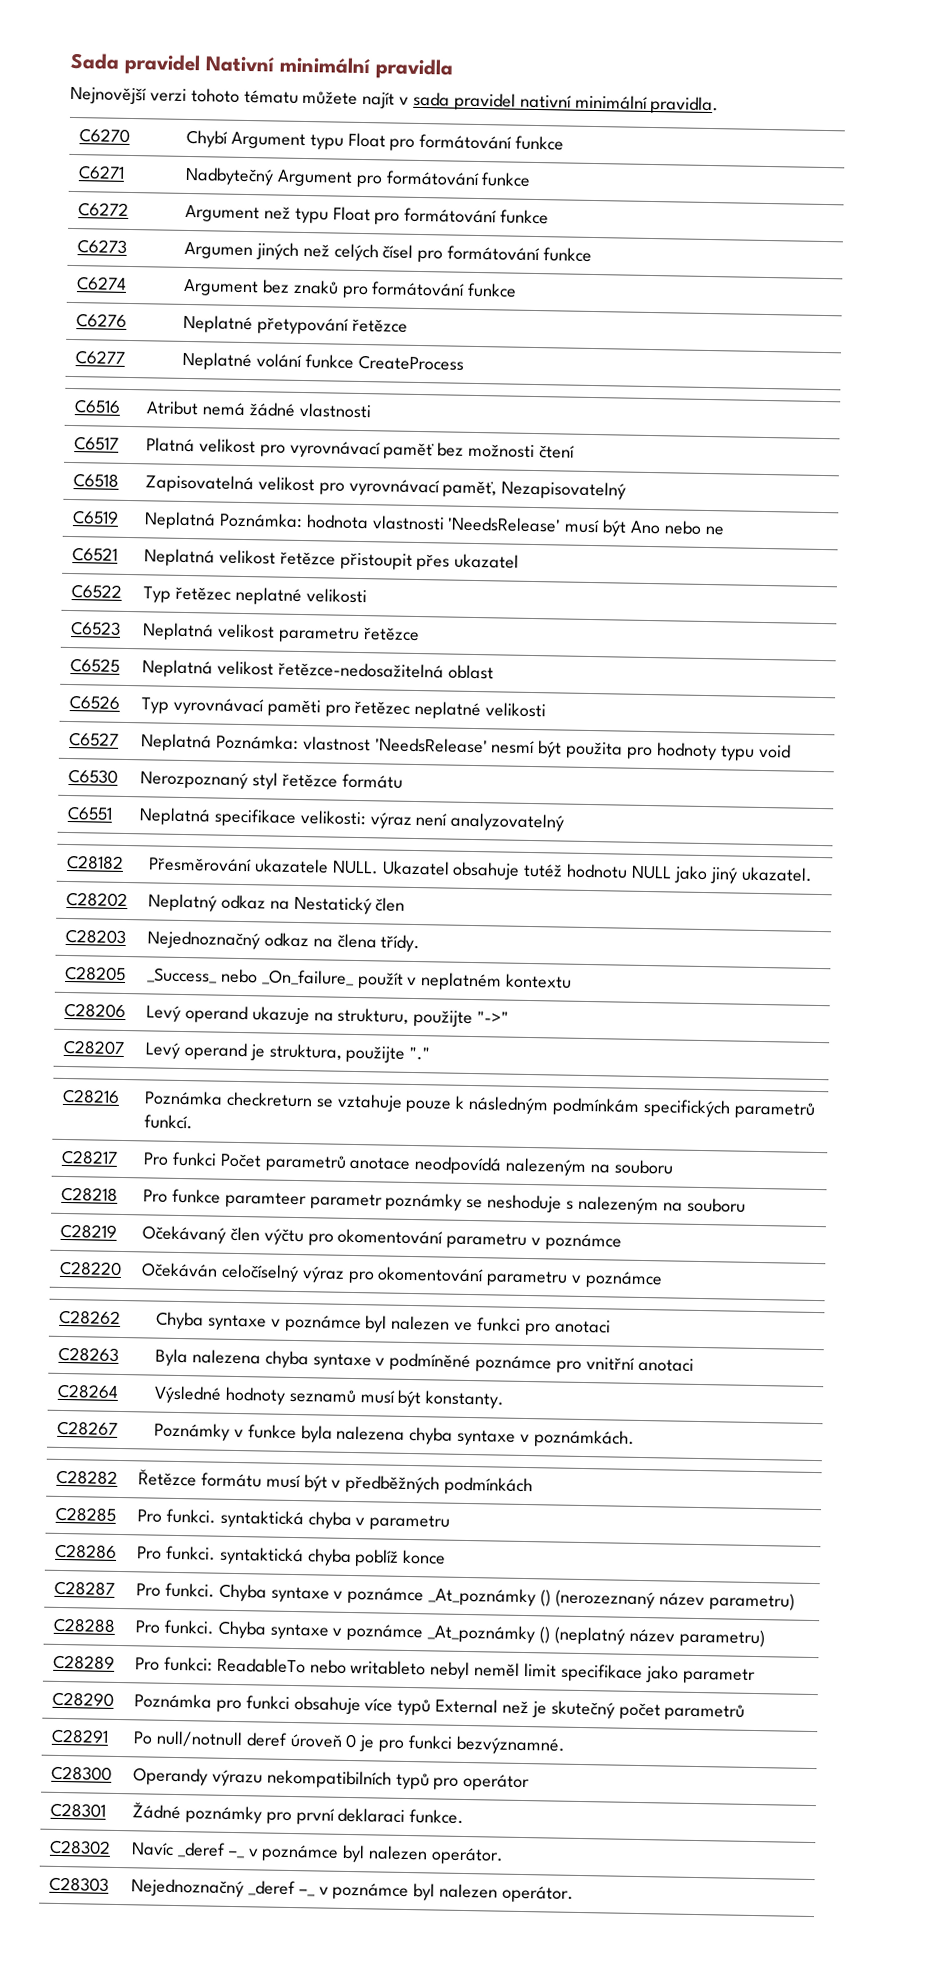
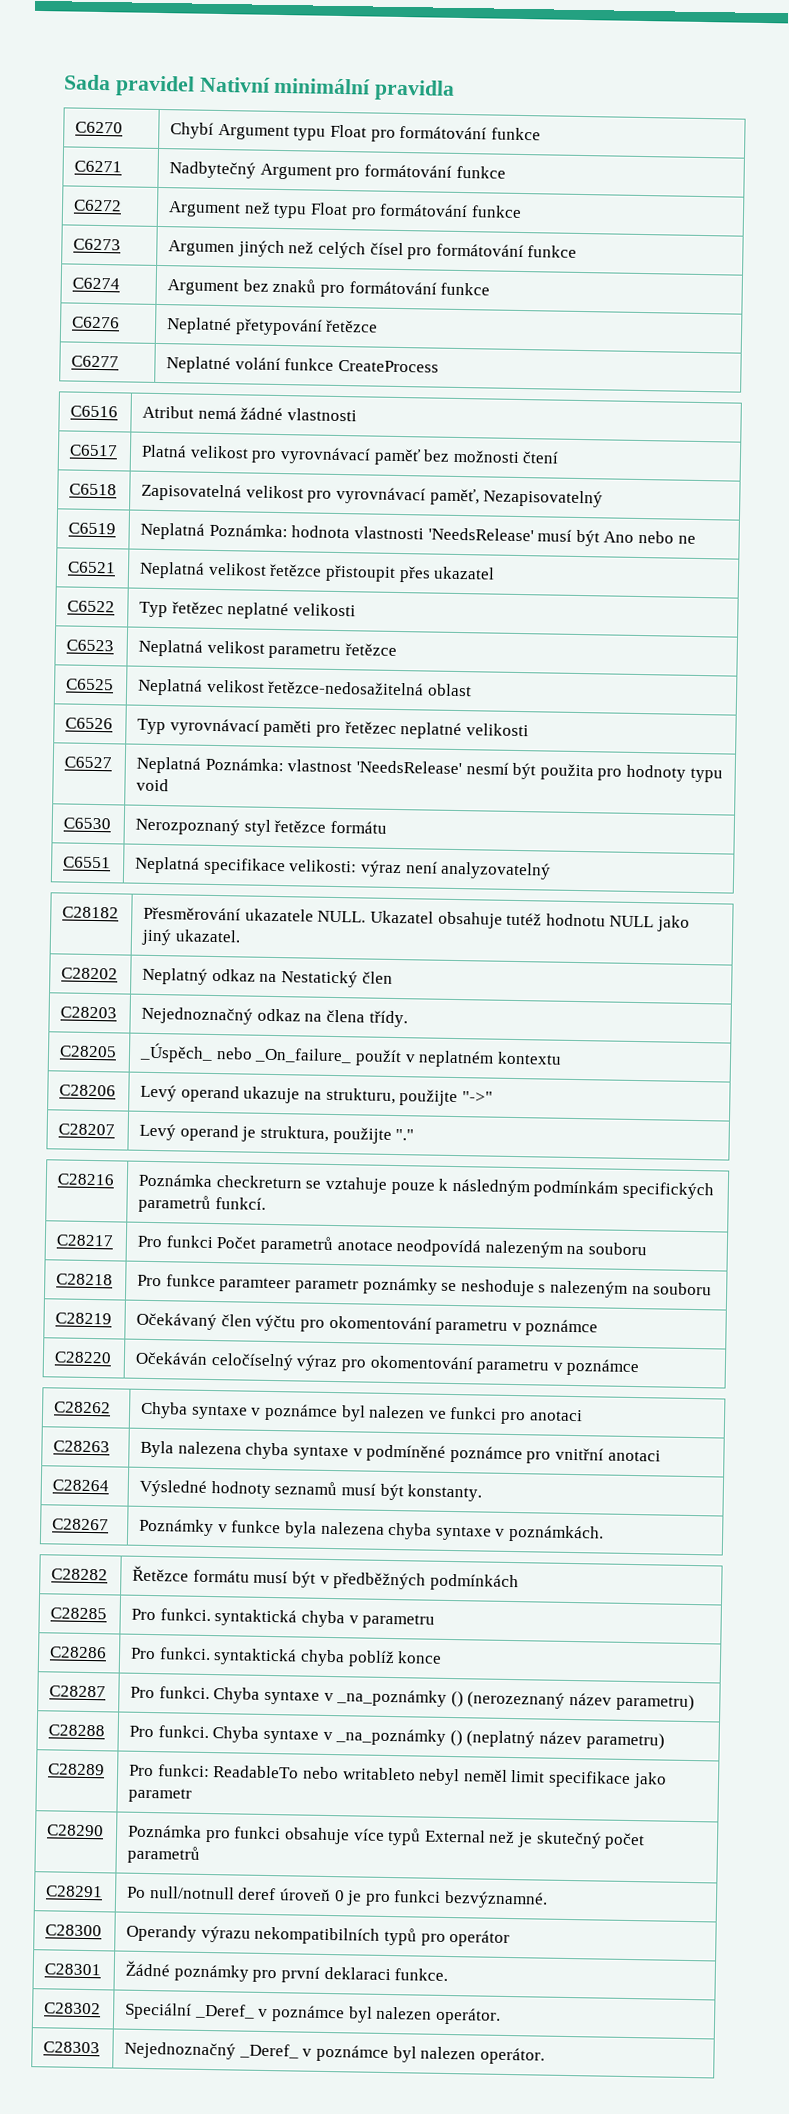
- Nejnovější verzi tohoto tématu můžete najít v sada pravidel nativní minimální pravidla.
- C28205 | _Success_ nebo _On_failure_ použít v neplatném kontextu
+ C28205 | _Úspěch_ nebo _On_failure_ použít v neplatném kontextu
- C28287 | Pro funkci. Chyba syntaxe v poznámce _At_poznámky () (nerozeznaný název parametru)
+ C28287 | Pro funkci. Chyba syntaxe v _na_poznámky () (nerozeznaný název parametru)
- C28288 | Pro funkci. Chyba syntaxe v poznámce _At_poznámky () (neplatný název parametru)
+ C28288 | Pro funkci. Chyba syntaxe v _na_poznámky () (neplatný název parametru)
- C28302 | Navíc _deref –_ v poznámce byl nalezen operátor.
+ C28302 | Speciální _Deref_ v poznámce byl nalezen operátor.
- C28303 | Nejednoznačný _deref –_ v poznámce byl nalezen operátor.
+ C28303 | Nejednoznačný _Deref_ v poznámce byl nalezen operátor.

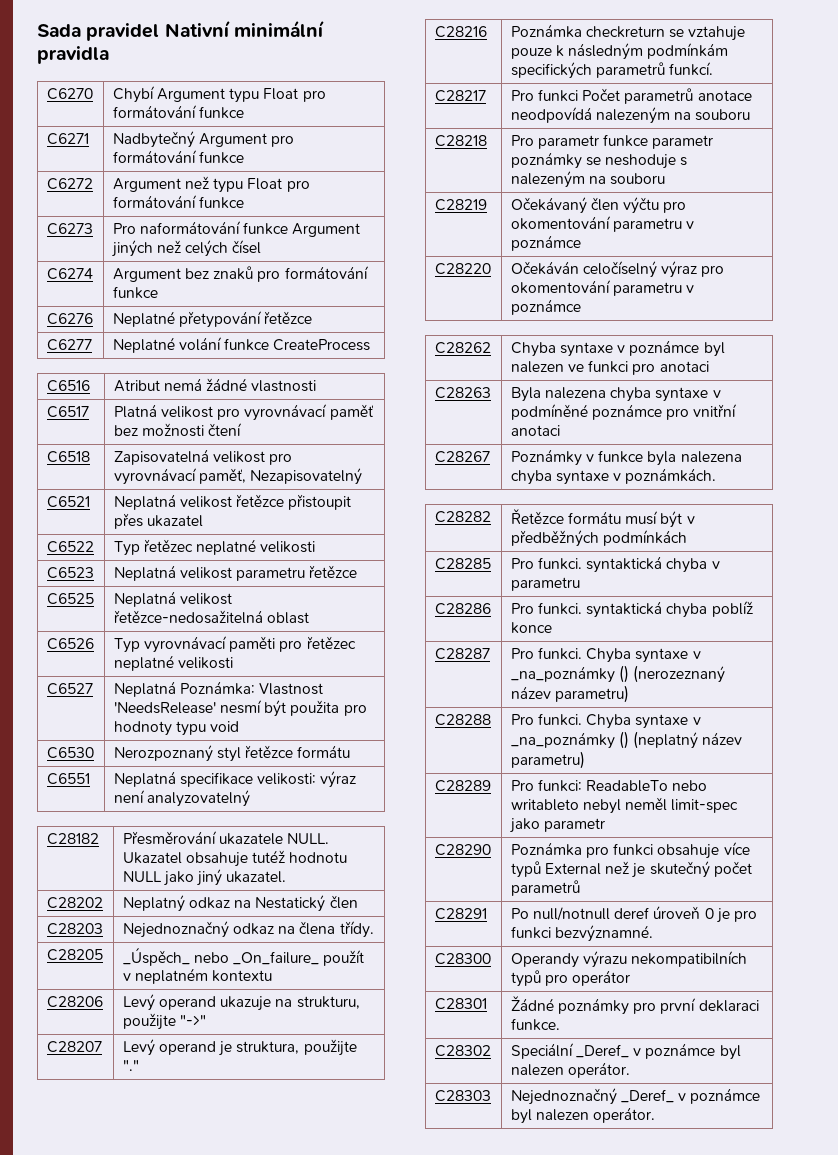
- C6273 | Argumen jiných než celých čísel pro formátování funkce
+ C6273 | Pro naformátování funkce Argument jiných než celých čísel
- C6519 | Neplatná Poznámka: hodnota vlastnosti 'NeedsRelease' musí být Ano nebo ne
- C6527 | Neplatná Poznámka: vlastnost 'NeedsRelease' nesmí být použita pro hodnoty typu void
+ C6527 | Neplatná Poznámka: Vlastnost 'NeedsRelease' nesmí být použita pro hodnoty typu void
- C28218 | Pro funkce paramteer parametr poznámky se neshoduje s nalezeným na souboru
+ C28218 | Pro parametr funkce parametr poznámky se neshoduje s nalezeným na souboru
- C28264 | Výsledné hodnoty seznamů musí být konstanty.
- C28289 | Pro funkci: ReadableTo nebo writableto nebyl neměl limit specifikace jako parametr
+ C28289 | Pro funkci: ReadableTo nebo writableto nebyl neměl limit-spec jako parametr

